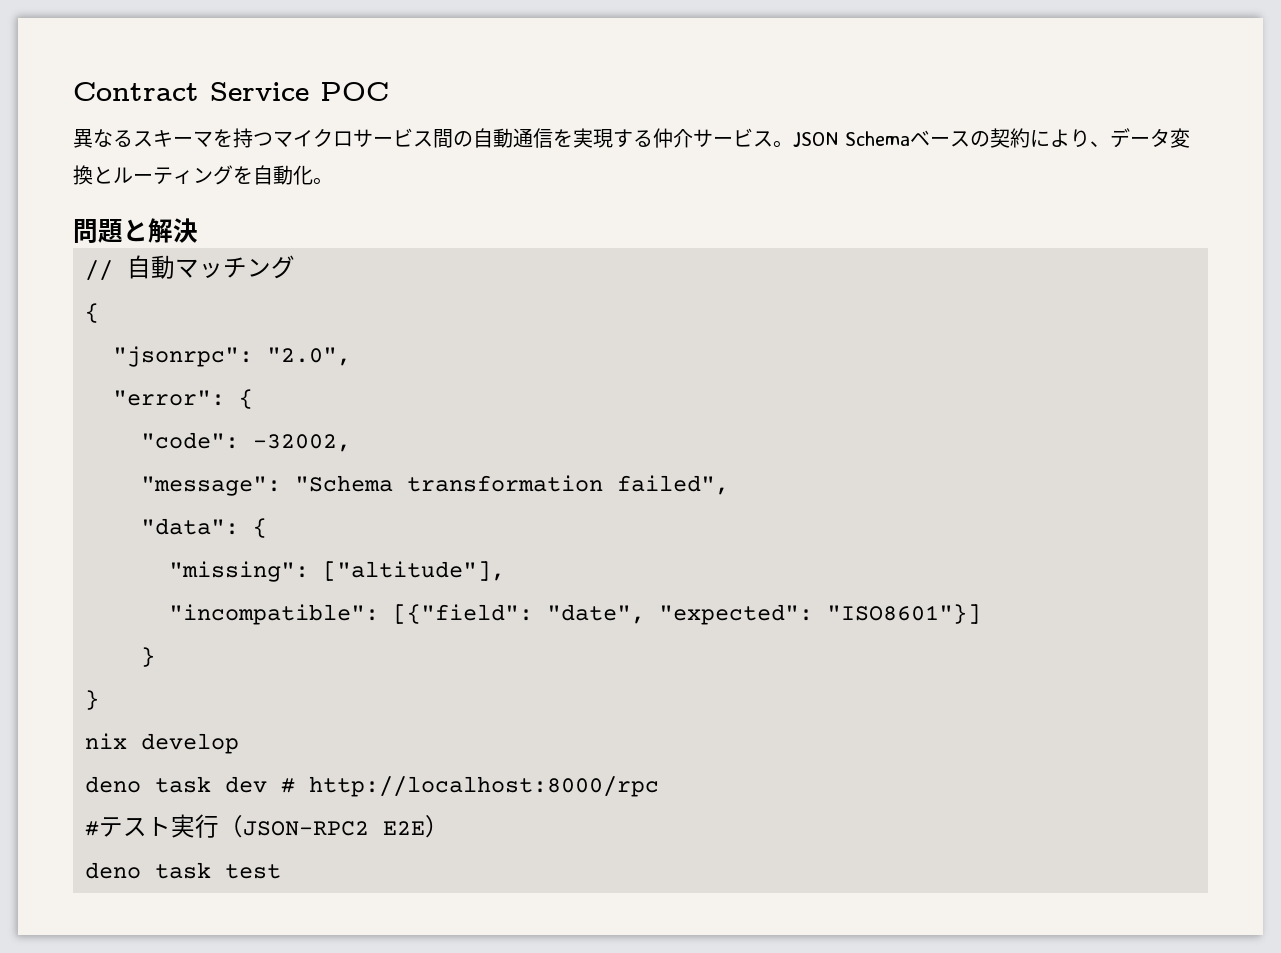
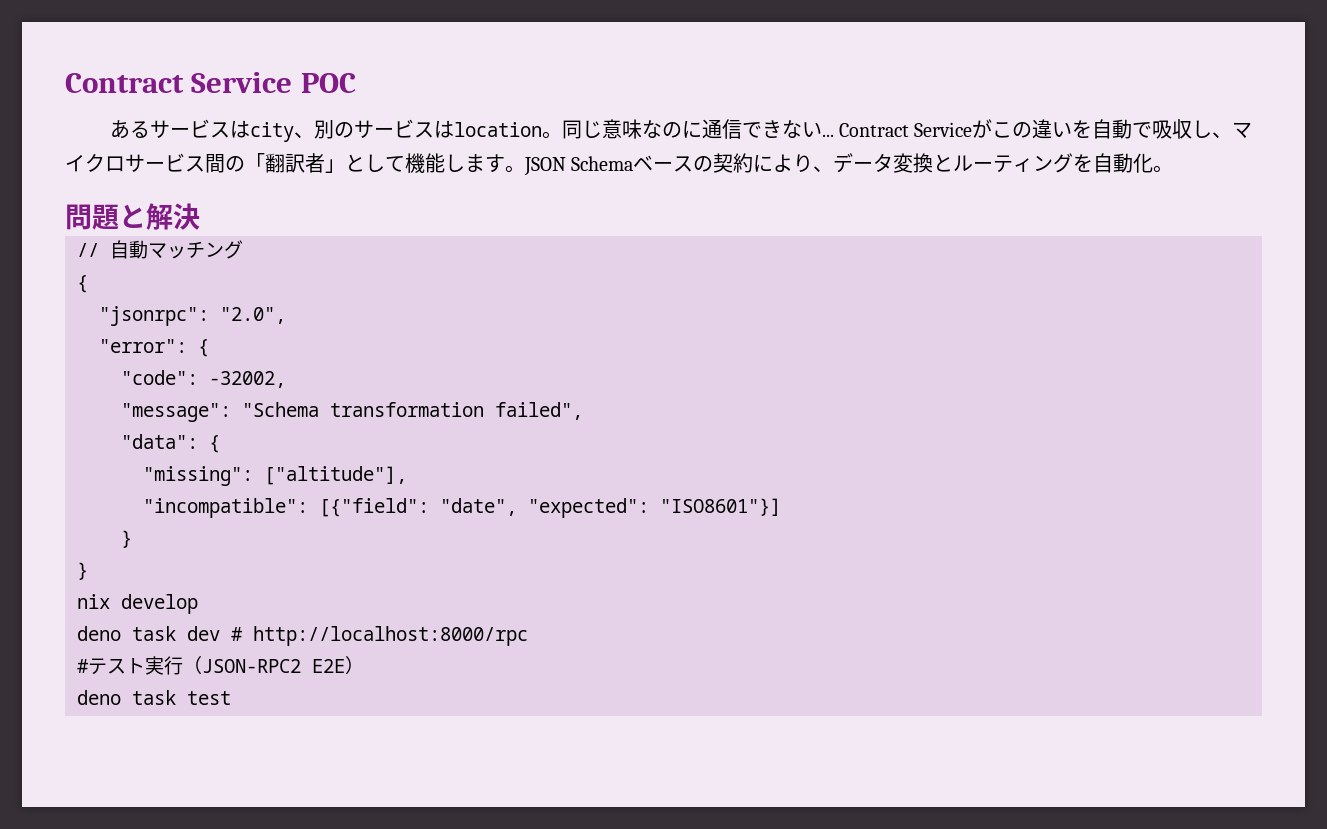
- 異なるスキーマを持つマイクロサービス間の自動通信を実現する仲介サービス。
+ あるサービスはcity、別のサービスはlocation。同じ意味なのに通信できない... Contract Serviceがこの違いを自動で吸収し、マイクロサービス間の「翻訳者」として機能します。

